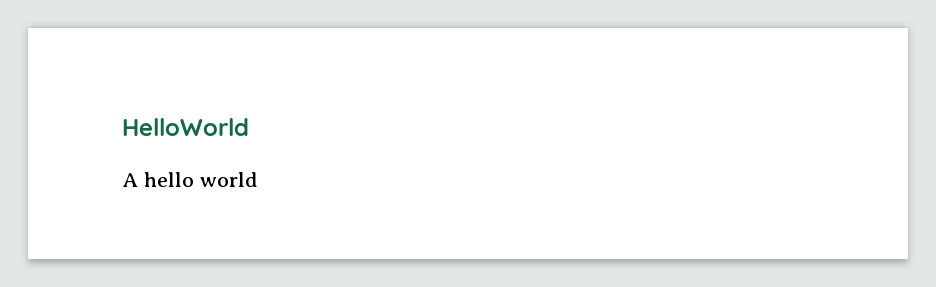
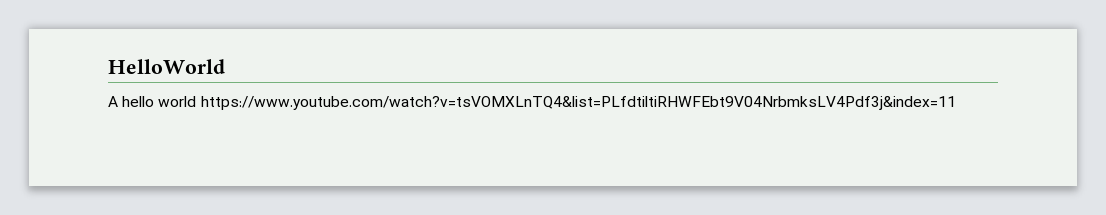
- A hello world
+ A hello world https://www.youtube.com/watch?v=tsVOMXLnTQ4&list=PLfdtiltiRHWFEbt9V04NrbmksLV4Pdf3j&index=11

